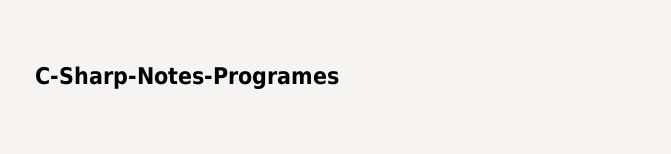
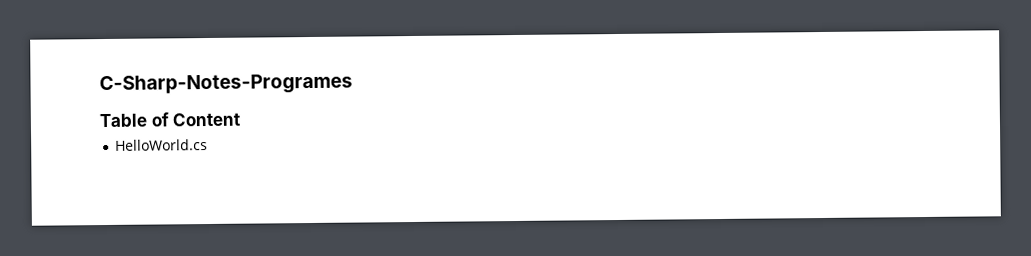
+ Table of Content
+ HelloWorld.cs

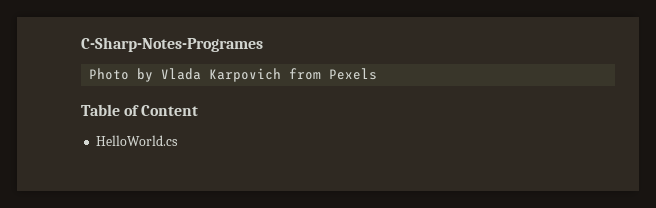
+ Photo by Vlada Karpovich from Pexels

